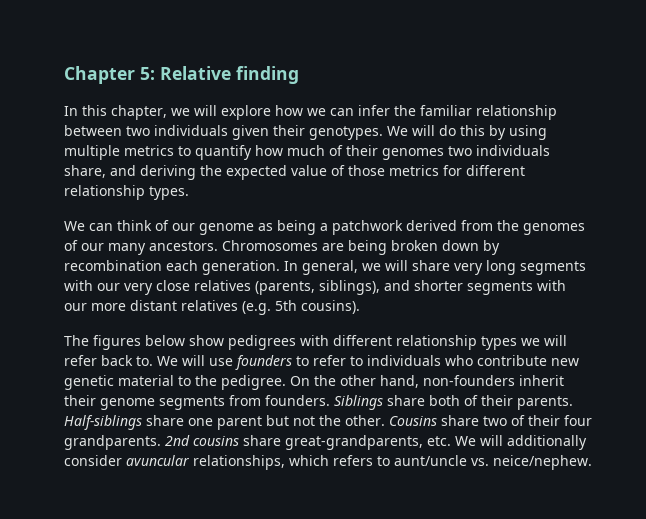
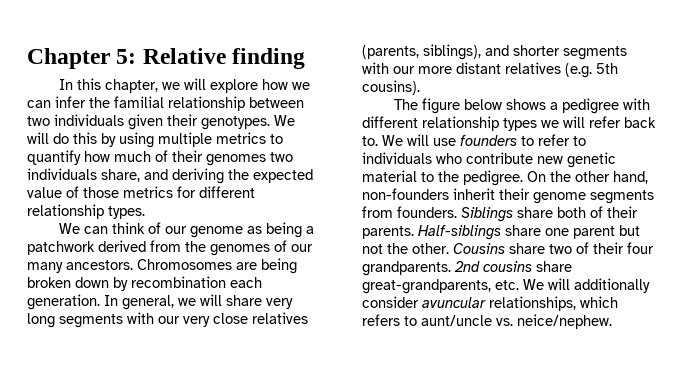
- In this chapter, we will explore how we can infer the familiar relationship between two individuals given their genotypes.
+ In this chapter, we will explore how we can infer the familial relationship between two individuals given their genotypes.
- The figures below show pedigrees with different relationship types we will refer back to.
+ The figure below shows a pedigree with different relationship types we will refer back to.

